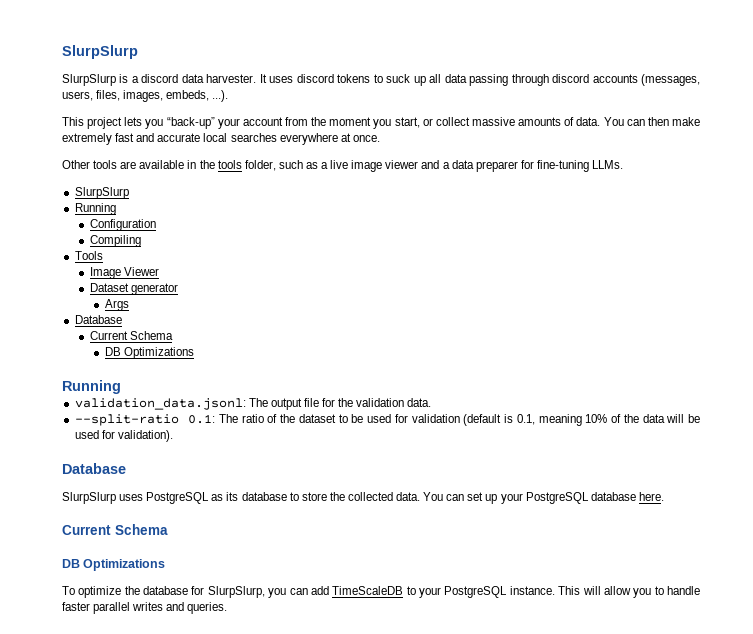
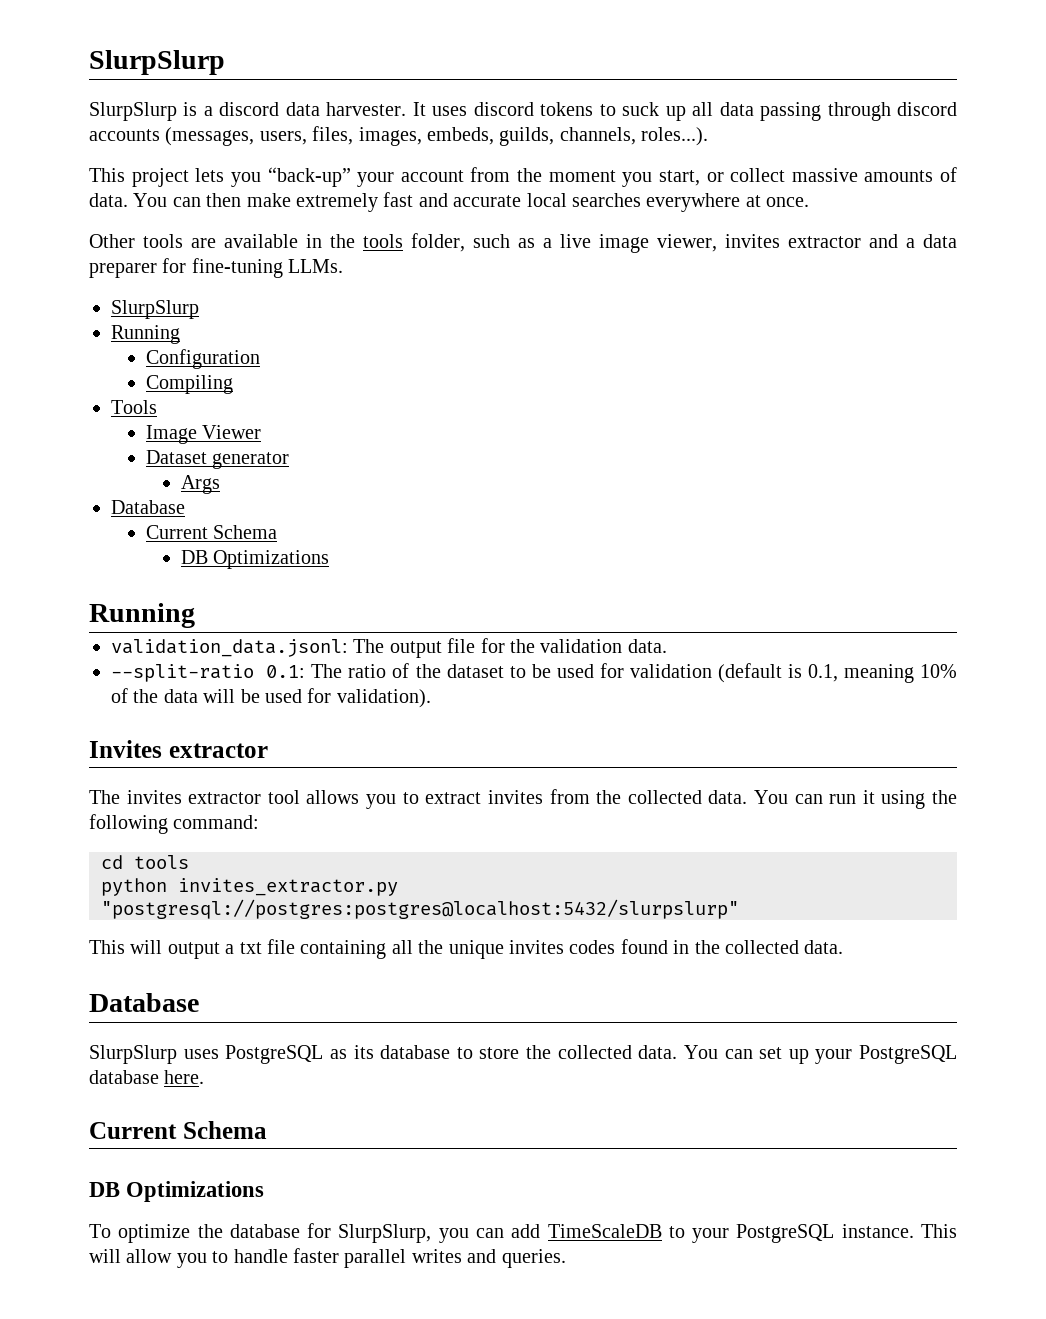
- It uses discord tokens to suck up all data passing through discord accounts (messages, users, files, images, embeds, ...).
+ It uses discord tokens to suck up all data passing through discord accounts (messages, users, files, images, embeds, guilds, channels, roles...).
- Other tools are available in the tools folder, such as a live image viewer and a data preparer for fine-tuning LLMs.
+ Other tools are available in the tools folder, such as a live image viewer, invites extractor and a data preparer for fine-tuning LLMs.
+ Invites extractor
+ The invites extractor tool allows you to extract invites from the collected data. You can run it using the following command:
+ cd tools
+ python invites_extractor.py "postgresql://postgres:postgres@localhost:5432/slurpslurp"
+ This will output a txt file containing all the unique invites codes found in the collected data.

